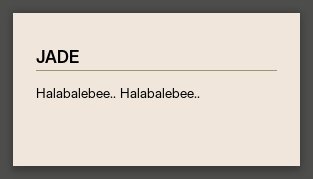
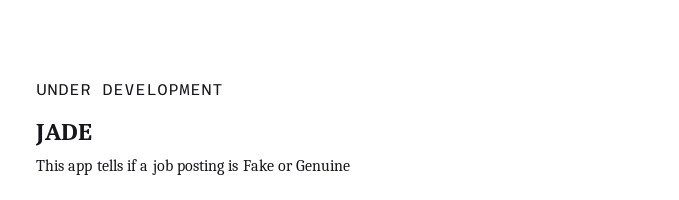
+ UNDER DEVELOPMENT
- Halabalebee.. Halabalebee..
+ This app tells if a job posting is Fake or Genuine

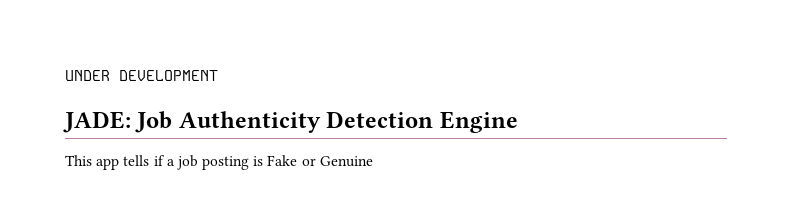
- JADE
+ JADE: Job Authenticity Detection Engine

